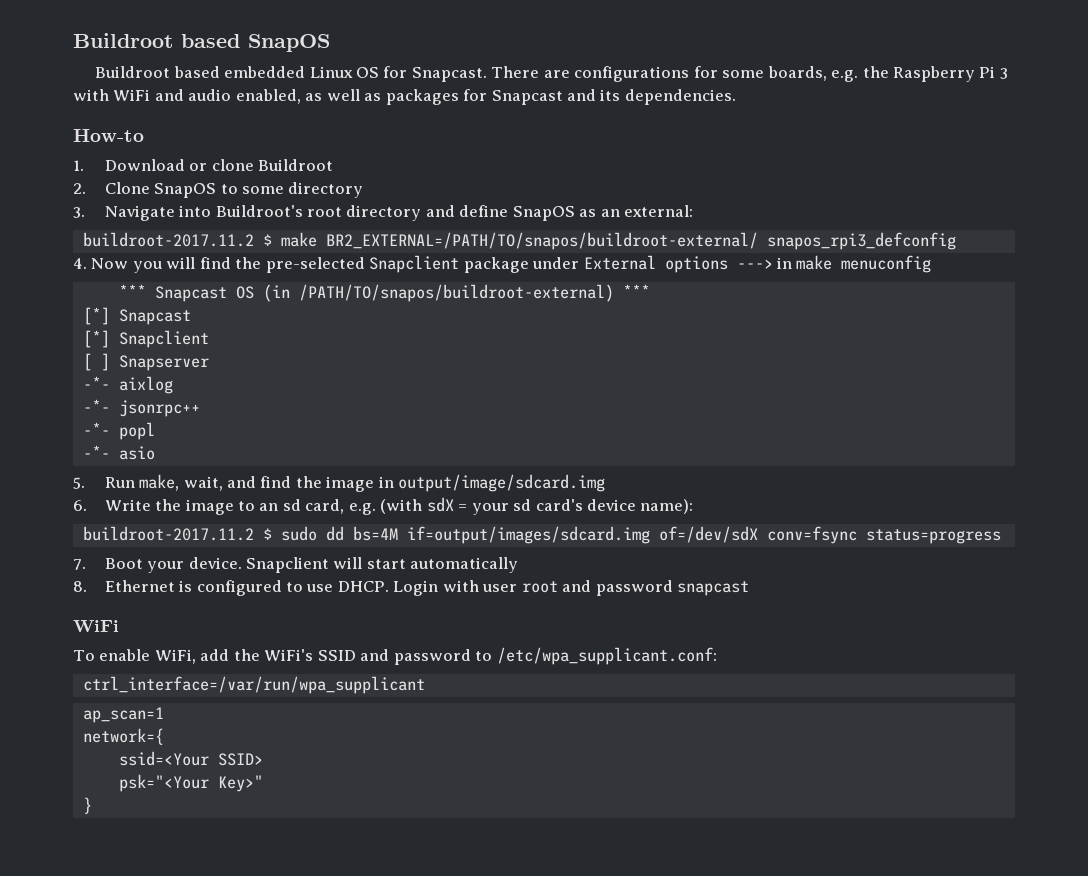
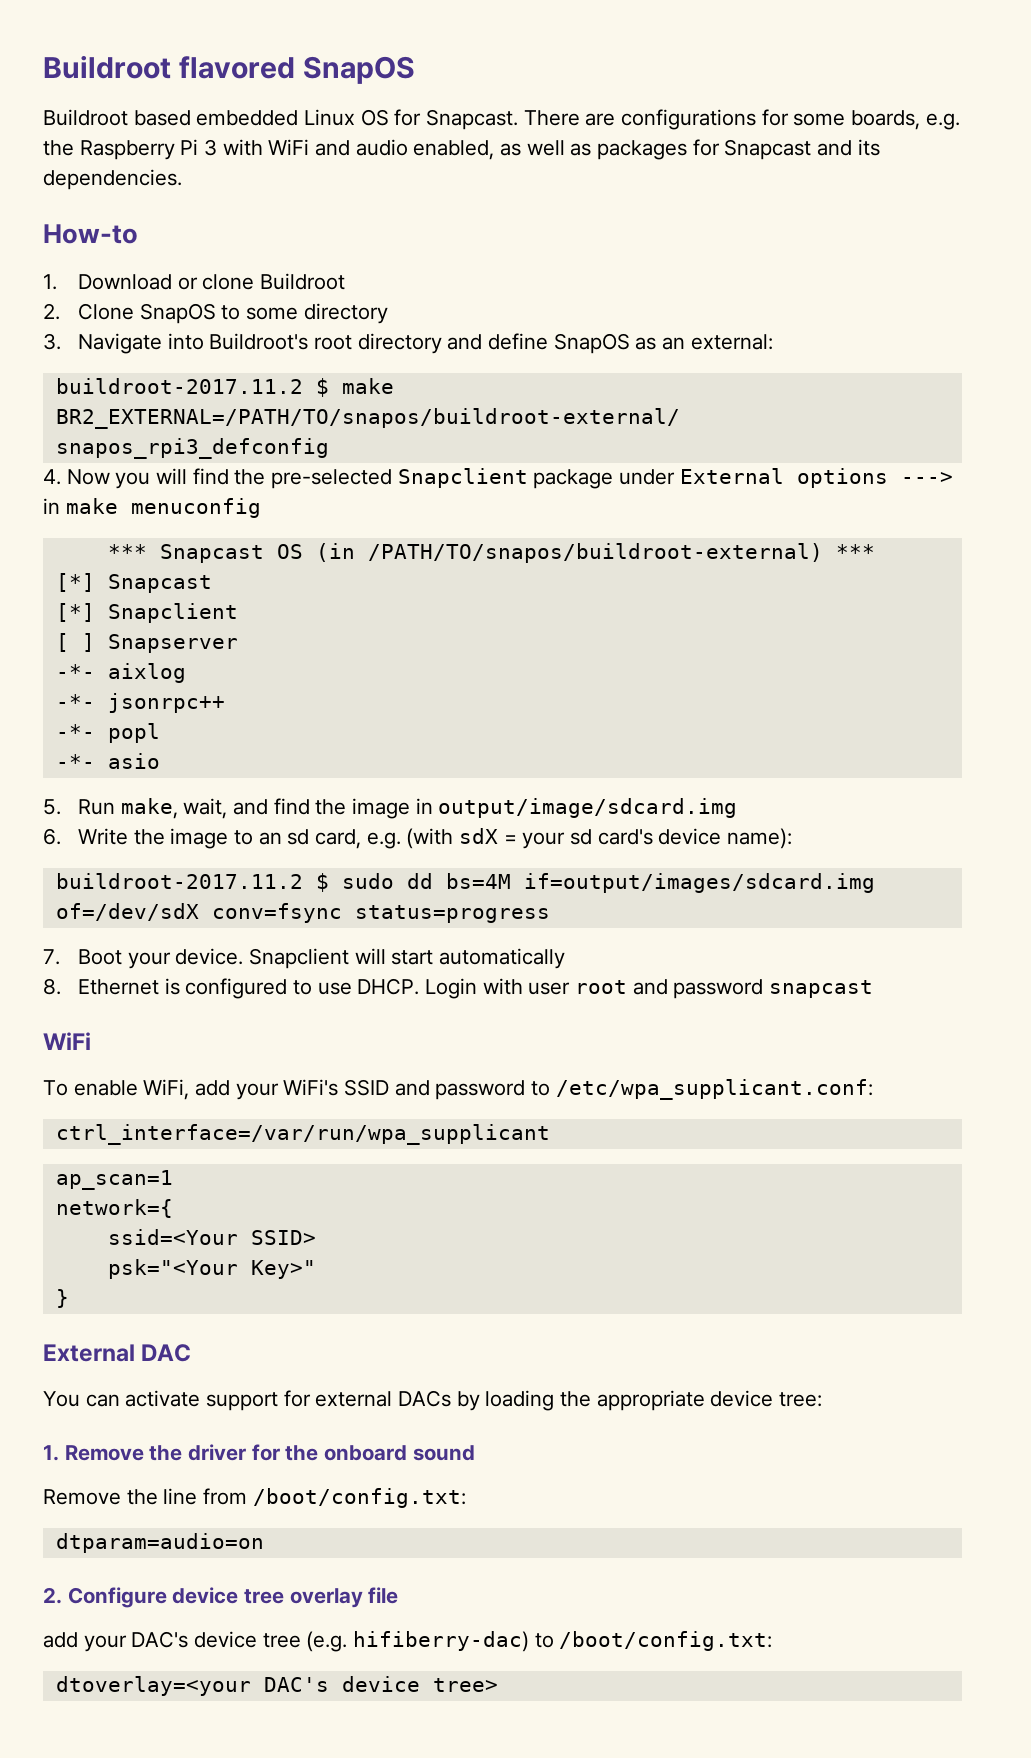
- Buildroot based SnapOS
+ Buildroot flavored SnapOS
- To enable WiFi, add the WiFi's SSID and password to /etc/wpa_supplicant.conf:
+ To enable WiFi, add your WiFi's SSID and password to /etc/wpa_supplicant.conf:
+ External DAC
+ You can activate support for external DACs by loading the appropriate device tree:
+ 1. Remove the driver for the onboard sound
+ Remove the line from /boot/config.txt:
+ dtparam=audio=on
+ 2. Configure device tree overlay file
+ add your DAC's device tree (e.g. hifiberry-dac) to /boot/config.txt:
+ dtoverlay=<your DAC's device tree>

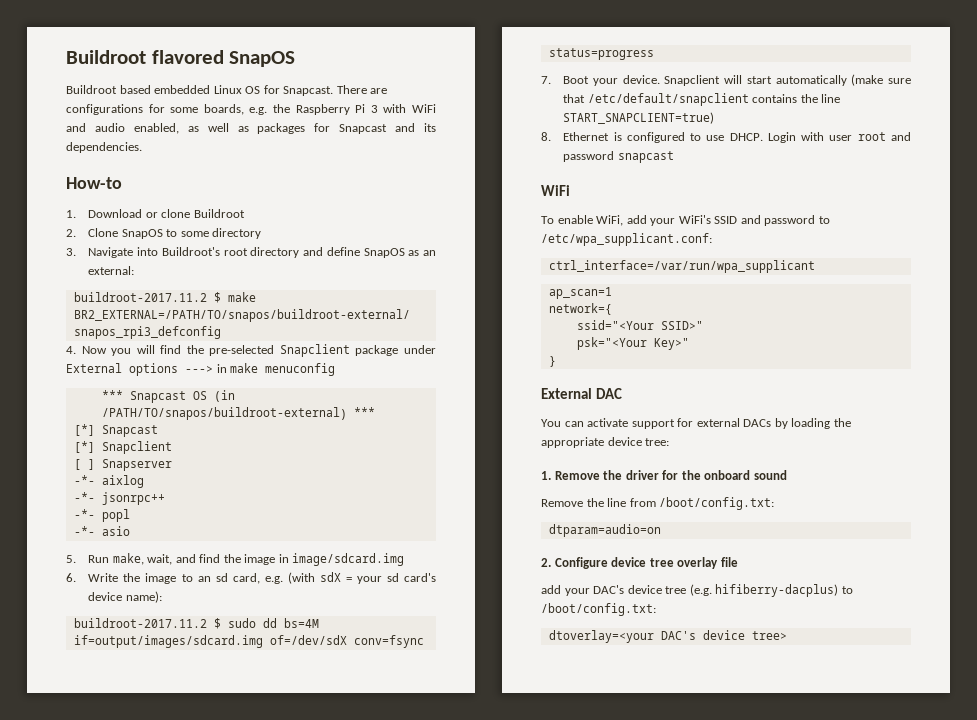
- 5. Run make, wait, and find the image in output/image/sdcard.img
+ 5. Run make, wait, and find the image in image/sdcard.img
- Snapclient will start automatically
+ Snapclient will start automatically (make sure that /etc/default/snapclient contains the line START_SNAPCLIENT=true)
- ssid=<Your SSID>
+ ssid="<Your SSID>"
- add your DAC's device tree (e.g. hifiberry-dac) to /boot/config.txt:
+ add your DAC's device tree (e.g. hifiberry-dacplus) to /boot/config.txt:

